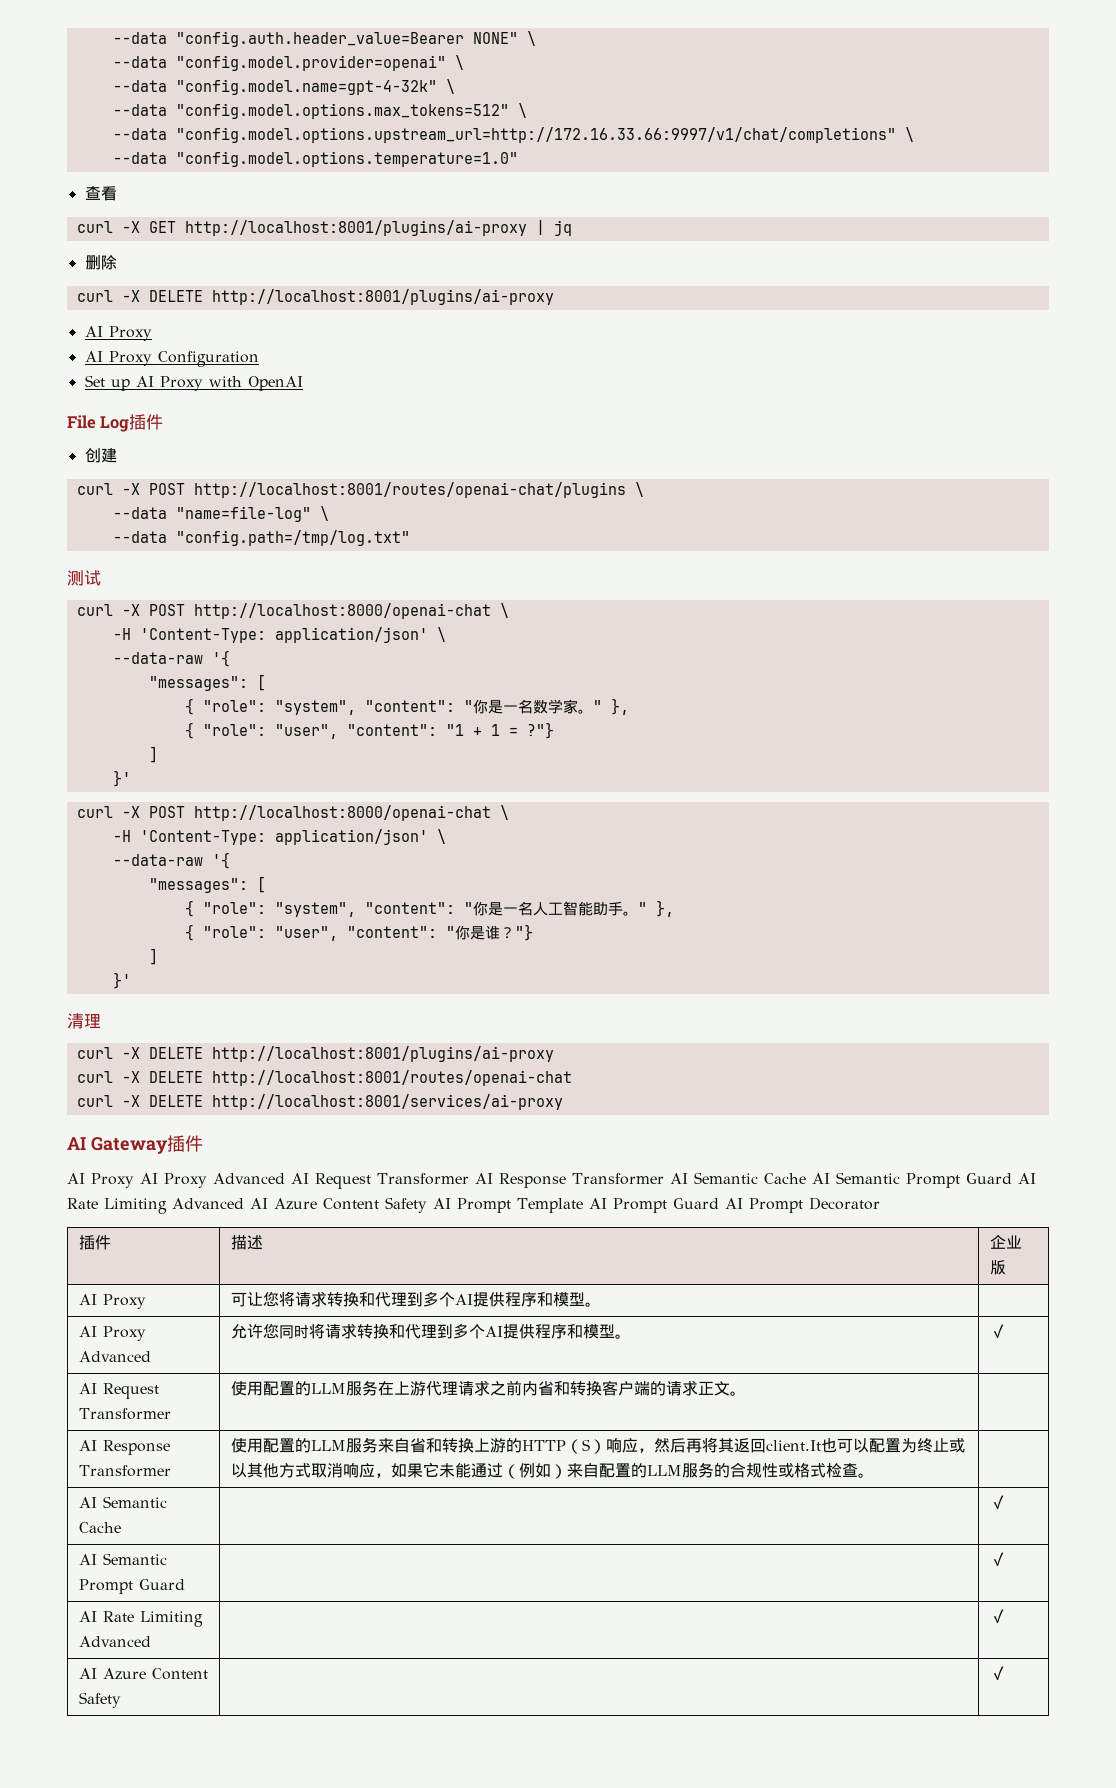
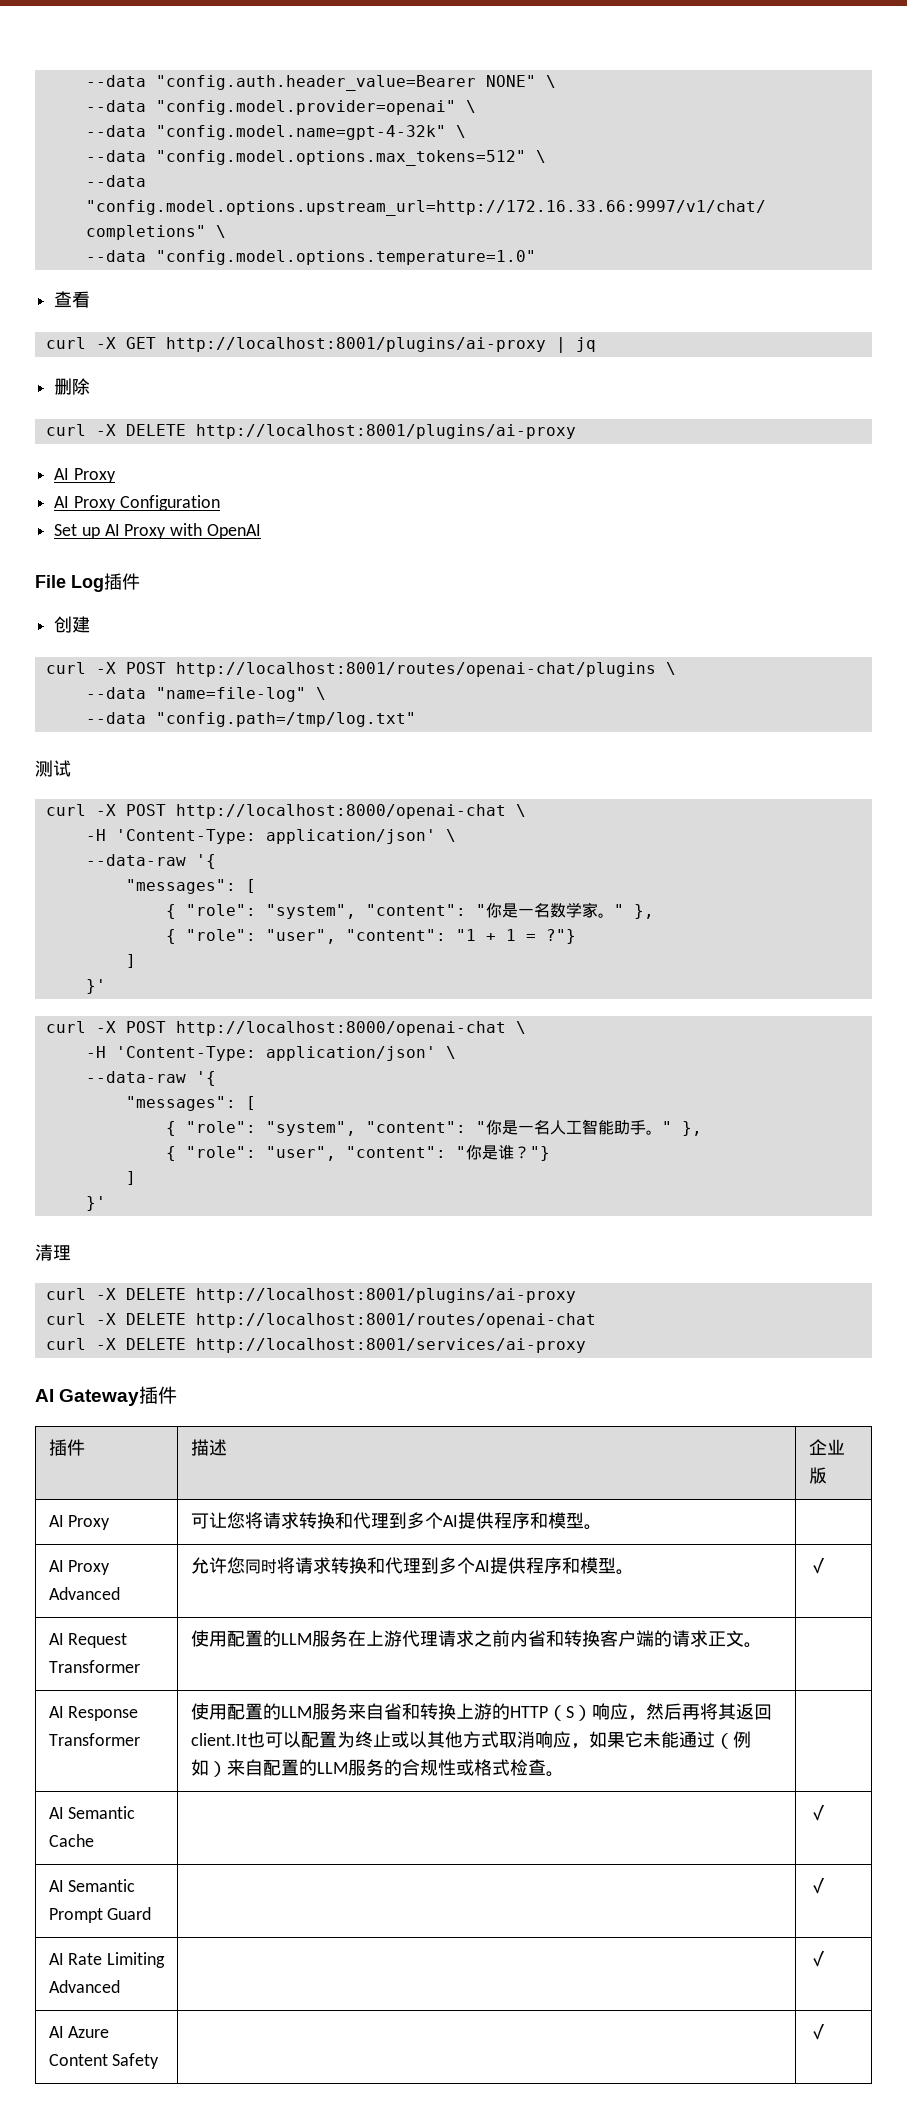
- AI Proxy AI Proxy Advanced AI Request Transformer AI Response Transformer AI Semantic Cache AI Semantic Prompt Guard AI Rate Limiting Advanced AI Azure Content Safety AI Prompt Template AI Prompt Guard AI Prompt Decorator

